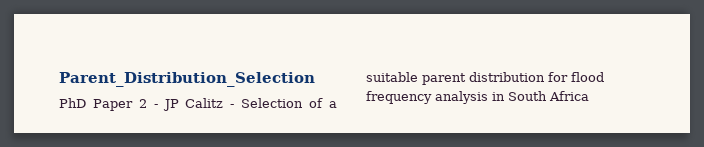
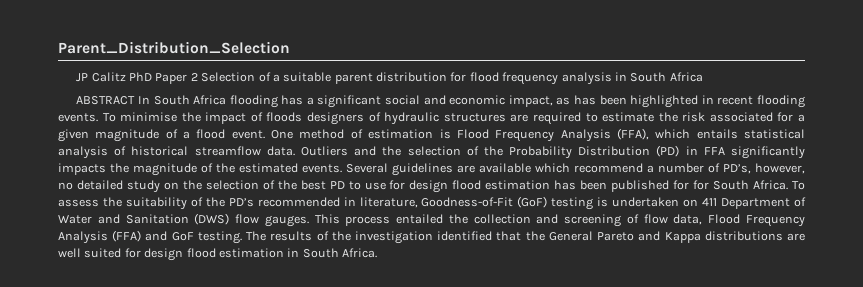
- PhD Paper 2 - JP Calitz - Selection of a suitable parent distribution for flood frequency analysis in South Africa
+ JP Calitz PhD Paper 2 Selection of a suitable parent distribution for flood frequency analysis in South Africa
+ ABSTRACT In South Africa flooding has a significant social and economic impact, as has been highlighted in recent flooding events. To minimise the impact of floods designers of hydraulic structures are required to estimate the risk associated for a given magnitude of a flood event. One method of estimation is Flood Frequency Analysis (FFA), which entails statistical analysis of historical streamflow data. Outliers and the selection of the Probability Distribution (PD) in FFA significantly impacts the magnitude of the estimated events. Several guidelines are available which recommend a number of PD’s, however, no detailed study on the selection of the best PD to use for design flood estimation has been published for for South Africa. To assess the suitability of the PD’s recommended in literature, Goodness-of-Fit (GoF) testing is undertaken on 411 Department of Water and Sanitation (DWS) flow gauges. This process entailed the collection and screening of flow data, Flood Frequency Analysis (FFA) and GoF testing. The results of the investigation identified that the General Pareto and Kappa distributions are well suited for design flood estimation in South Africa.

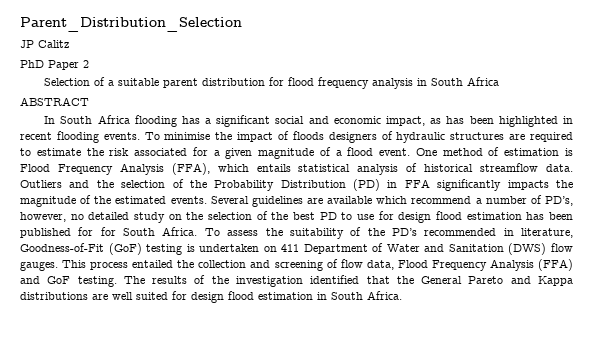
- JP Calitz PhD Paper 2 Selection of a suitable parent distribution for flood frequency analysis in South Africa
+ JP Calitz
+ PhD Paper 2
+ Selection of a suitable parent distribution for flood frequency analysis in South Africa
- ABSTRACT In South Africa flooding has a significant social and economic impact, as has been highlighted in recent flooding events.
+ ABSTRACT
+ In South Africa flooding has a significant social and economic impact, as has been highlighted in recent flooding events.

